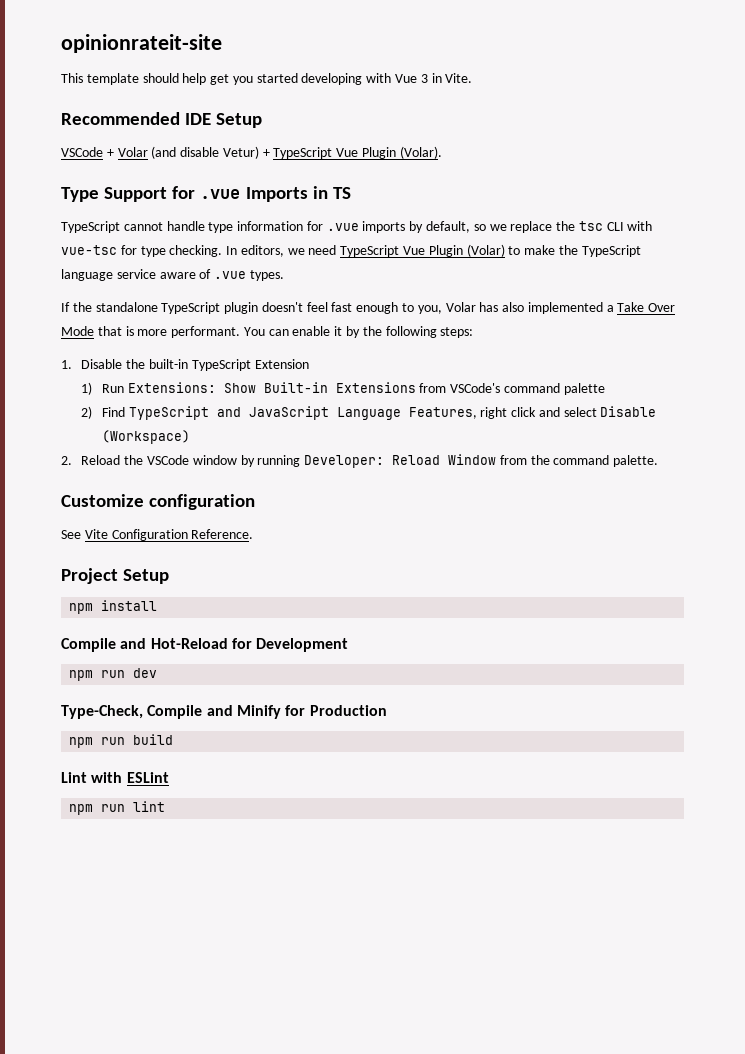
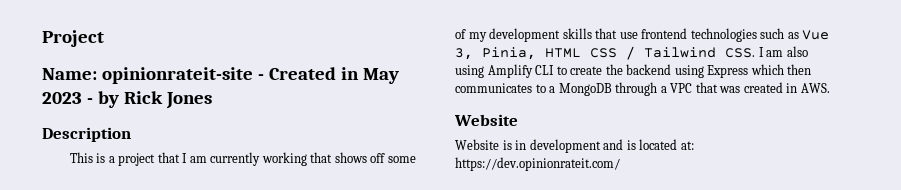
- opinionrateit-site
- This template should help get you started developing with Vue 3 in Vite.
- Recommended IDE Setup
- VSCode + Volar (and disable Vetur) + TypeScript Vue Plugin (Volar).
- Type Support for .vue Imports in TS
- TypeScript cannot handle type information for .vue imports by default, so we replace the tsc CLI with vue-tsc for type checking. In editors, we need TypeScript Vue Plugin (Volar) to make the TypeScript language service aware of .vue types.
- If the standalone TypeScript plugin doesn't feel fast enough to you, Volar has also implemented a Take Over Mode that is more performant. You can enable it by the following steps:
- 1. Disable the built-in TypeScript Extension
- 1) Run Extensions: Show Built-in Extensions from VSCode's command palette
- 2) Find TypeScript and JavaScript Language Features, right click and select Disable (Workspace)
- 2. Reload the VSCode window by running Developer: Reload Window from the command palette.
- Customize configuration
- See Vite Configuration Reference.
- Project Setup
- npm install
- Compile and Hot-Reload for Development
- npm run dev
- Type-Check, Compile and Minify for Production
- npm run build
- Lint with ESLint
- npm run lint
+ Project
+ Name: opinionrateit-site - Created in May 2023 - by Rick Jones
+ Description
+ This is a project that I am currently working that shows off some of my development skills that use frontend technologies such as Vue 3, Pinia, HTML CSS / Tailwind CSS. I am also using Amplify CLI to create the backend using Express which then communicates to a MongoDB through a VPC that was created in AWS.
+ Website
+ Website is in development and is located at: https://dev.opinionrateit.com/

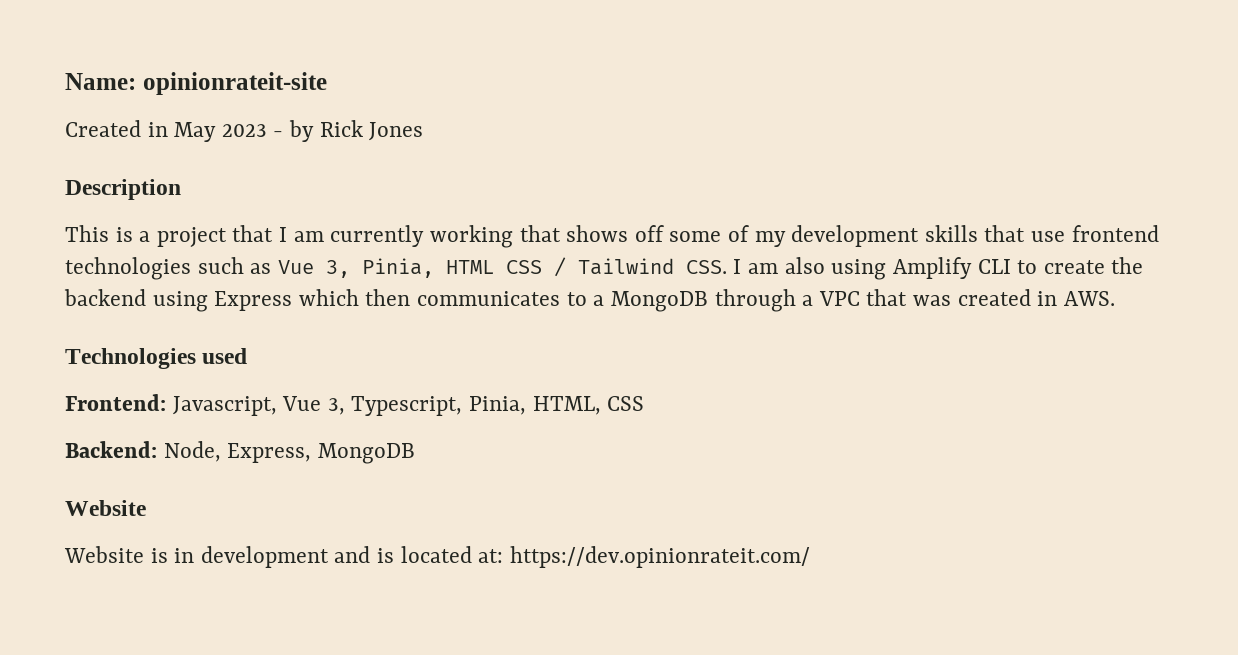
- Project
- Name: opinionrateit-site - Created in May 2023 - by Rick Jones
+ Name: opinionrateit-site
+ Created in May 2023 - by Rick Jones
+ Technologies used
+ Frontend: Javascript, Vue 3, Typescript, Pinia, HTML, CSS
+ Backend: Node, Express, MongoDB

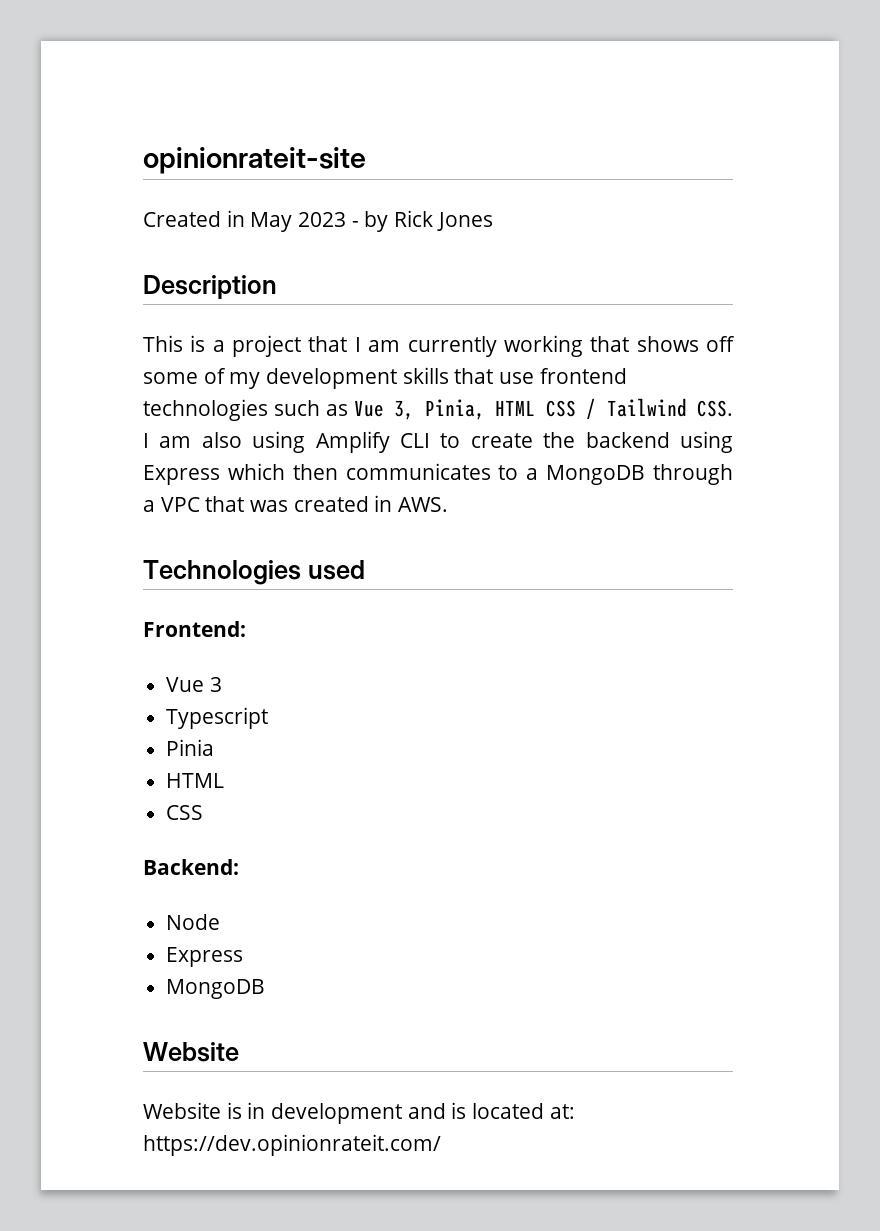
- Name: opinionrateit-site
+ opinionrateit-site
- Frontend: Javascript, Vue 3, Typescript, Pinia, HTML, CSS
+ Frontend:
+ Vue 3
+ Typescript
+ Pinia
+ HTML
+ CSS
- Backend: Node, Express, MongoDB
+ Backend:
+ Node
+ Express
+ MongoDB

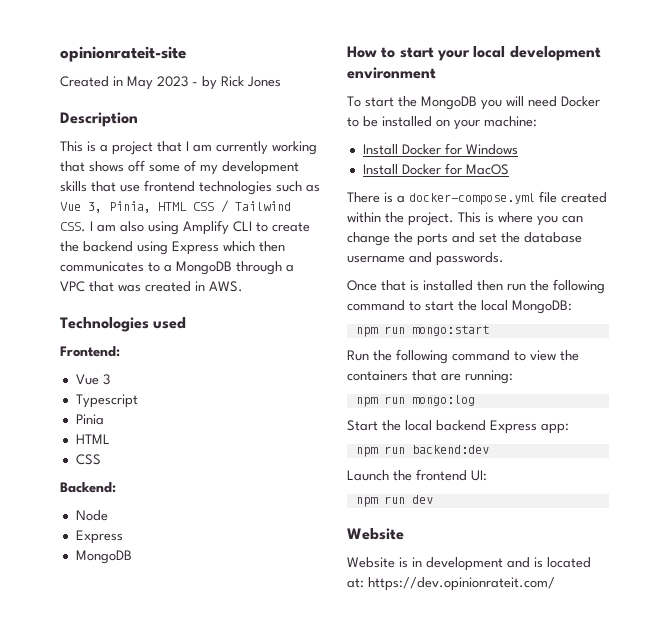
+ How to start your local development environment
+ To start the MongoDB you will need Docker to be installed on your machine:
+ Install Docker for Windows
+ Install Docker for MacOS
+ There is a docker-compose.yml file created within the project. This is where you can change the ports and set the database username and passwords.
+ Once that is installed then run the following command to start the local MongoDB:
+ npm run mongo:start
+ Run the following command to view the containers that are running:
+ npm run mongo:log
+ Start the local backend Express app:
+ npm run backend:dev
+ Launch the frontend UI:
+ npm run dev

